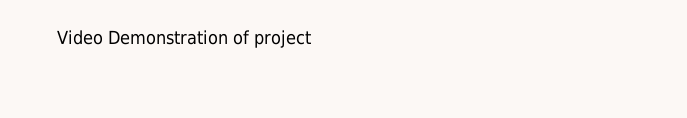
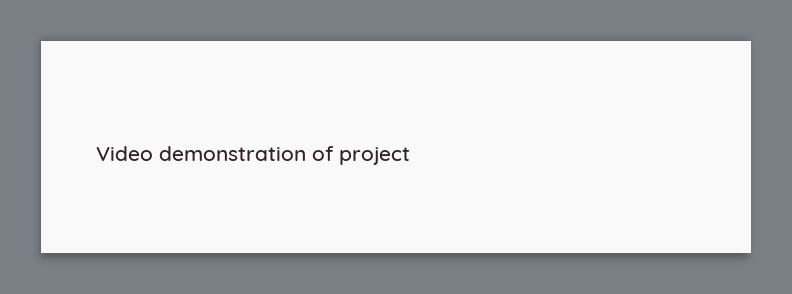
- Video Demonstration of project
+ Video demonstration of project

